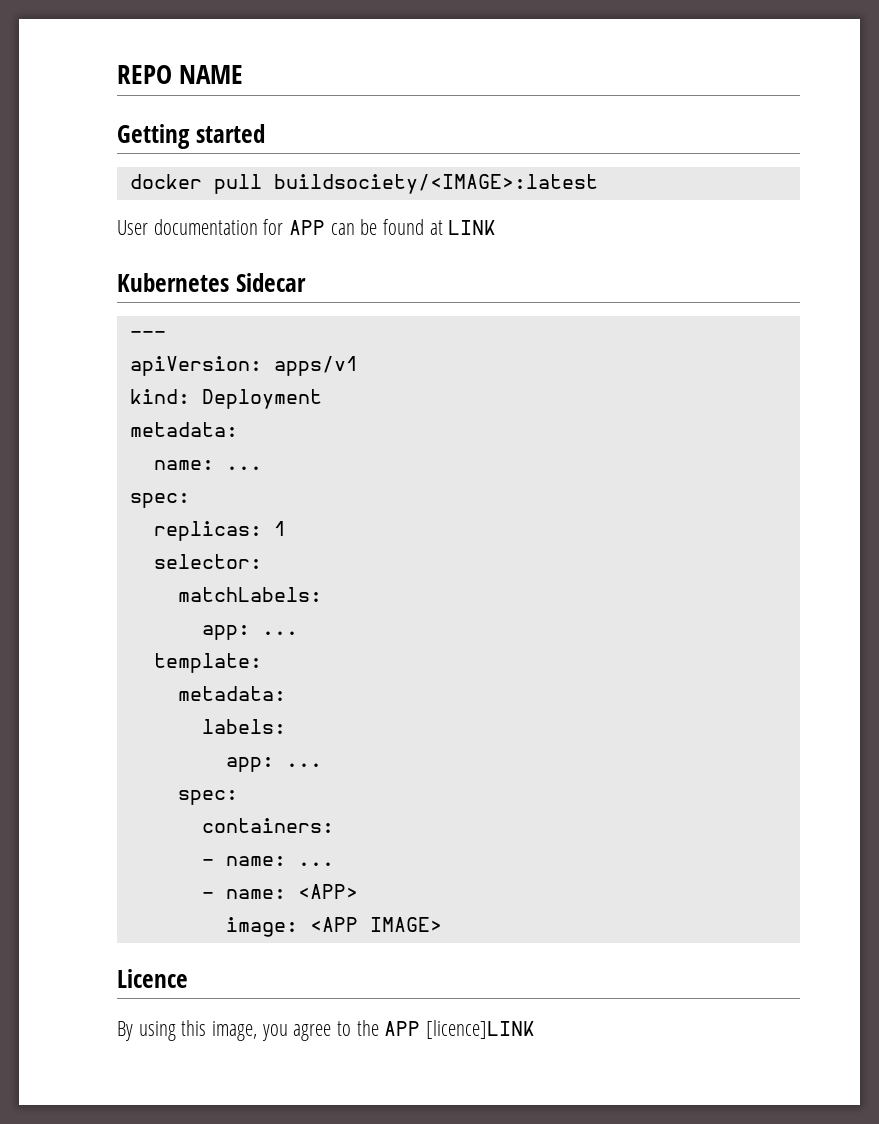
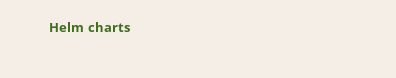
- REPO NAME
- Getting started
- docker pull buildsociety/<IMAGE>:latest
- User documentation for APP can be found at LINK
- Kubernetes Sidecar
- ---
- apiVersion: apps/v1
- kind: Deployment
- metadata:
- name: ...
- spec:
- replicas: 1
- selector:
- matchLabels:
- app: ...
- template:
- metadata:
- labels:
- app: ...
- spec:
- containers:
- - name: ...
- - name: <APP>
- image: <APP IMAGE>
- Licence
- By using this image, you agree to the APP [licence]LINK
+ Helm charts

